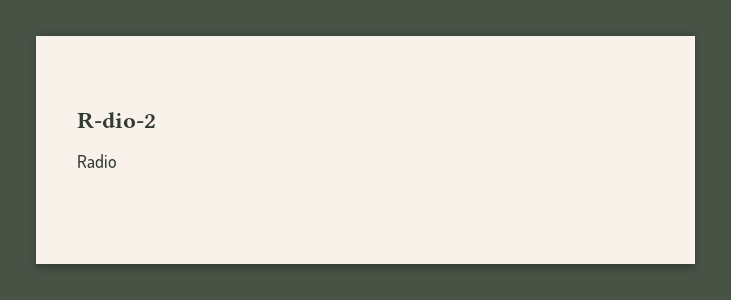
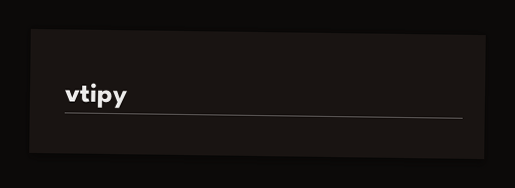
- R-dio-2
- Radio
+ vtipy

